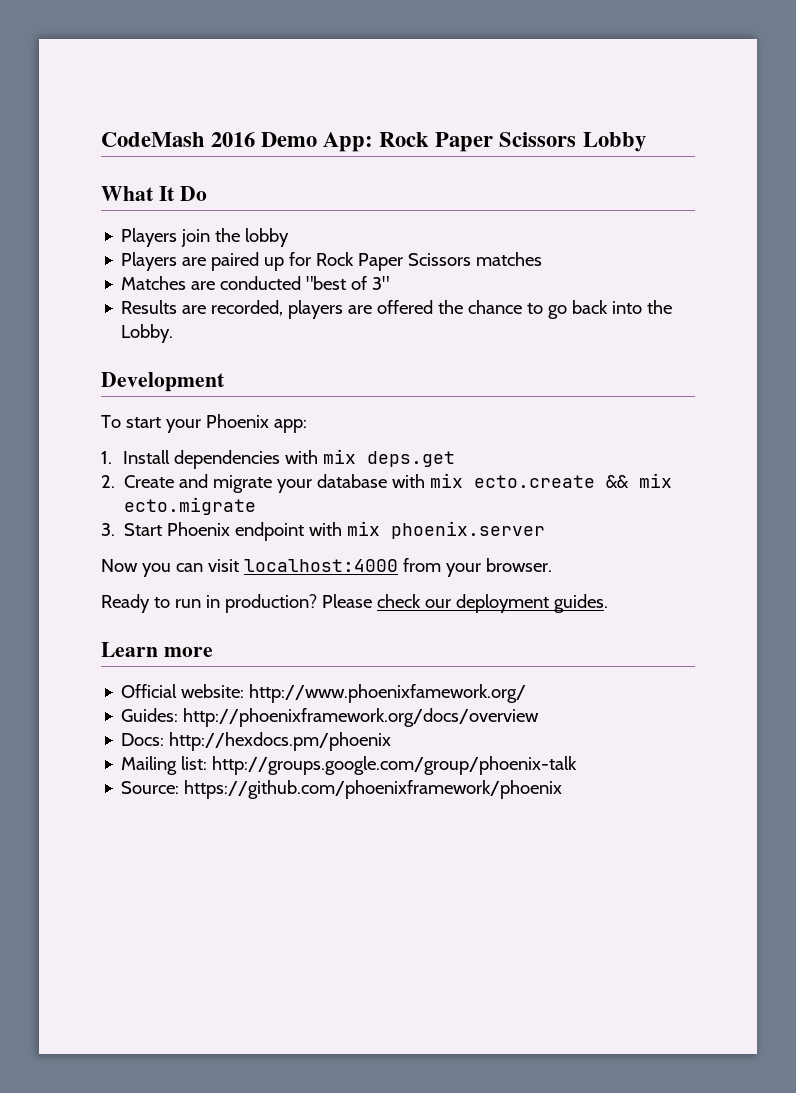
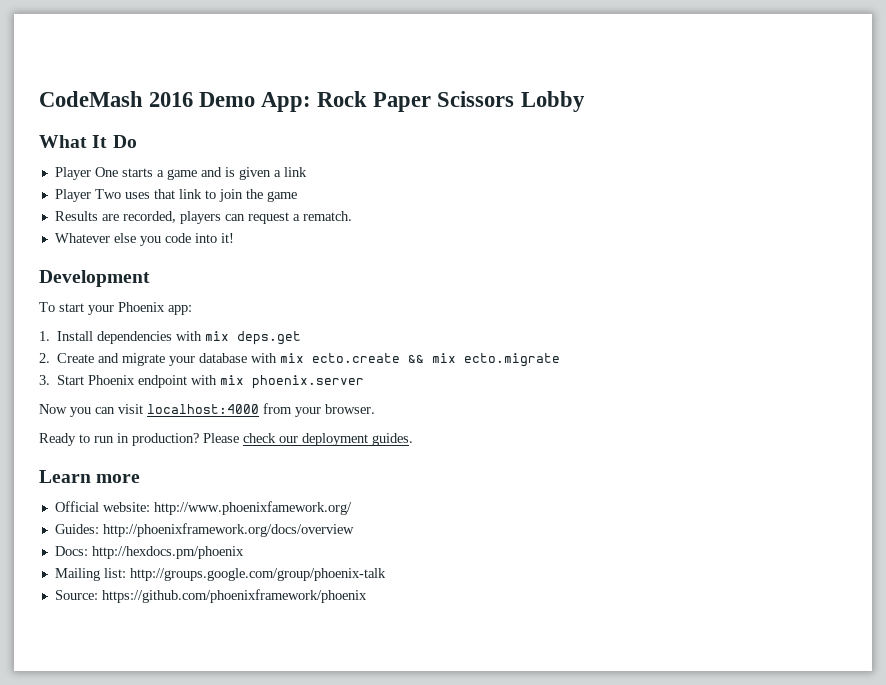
- Players join the lobby
- Players are paired up for Rock Paper Scissors matches
- Matches are conducted "best of 3"
- Results are recorded, players are offered the chance to go back into the Lobby.
+ Player One starts a game and is given a link
+ Player Two uses that link to join the game
+ Results are recorded, players can request a rematch.
+ Whatever else you code into it!

